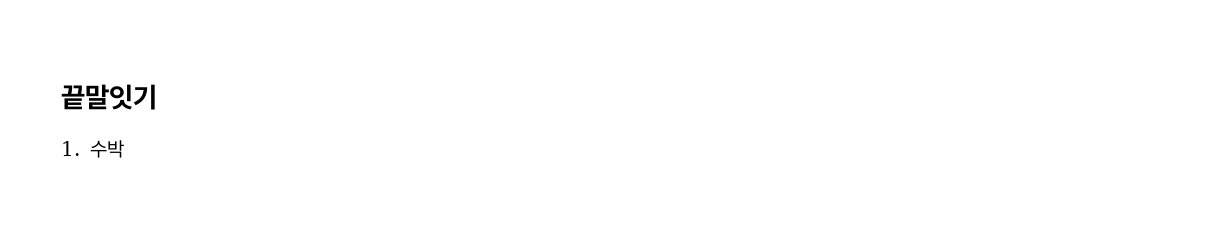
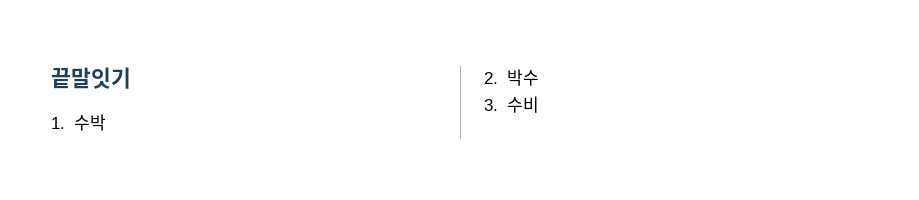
+ 2. 박수
+ 3. 수비

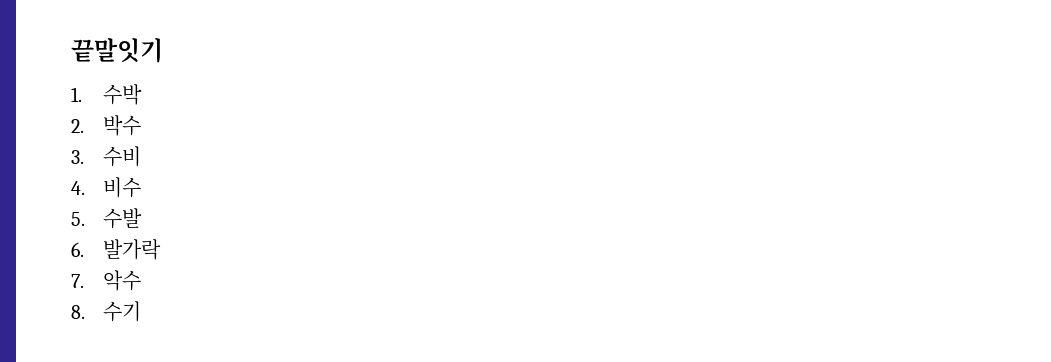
+ 4. 비수
+ 5. 수발
+ 6. 발가락
+ 7. 악수
+ 8. 수기

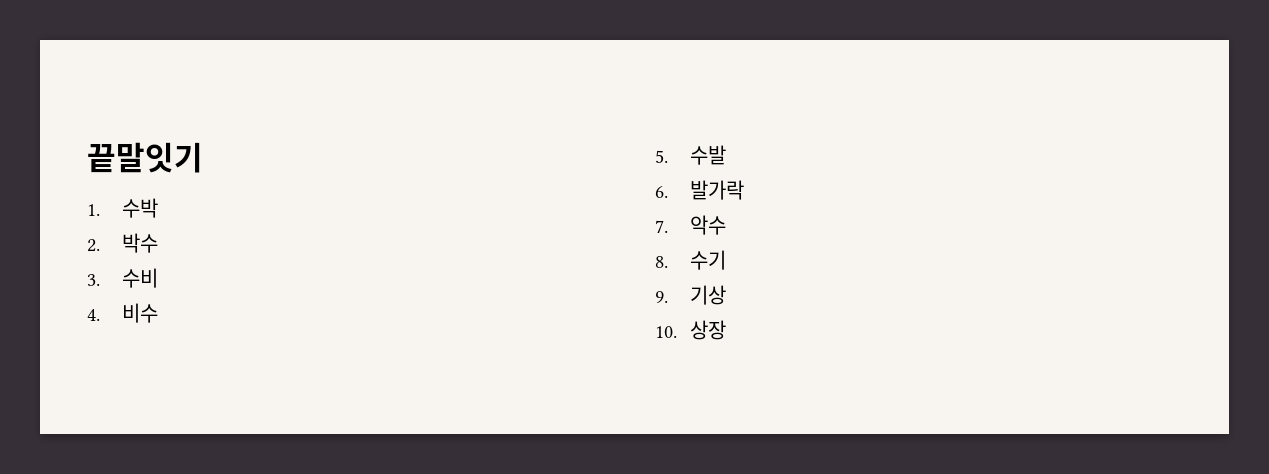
+ 9. 기상
+ 10. 상장

